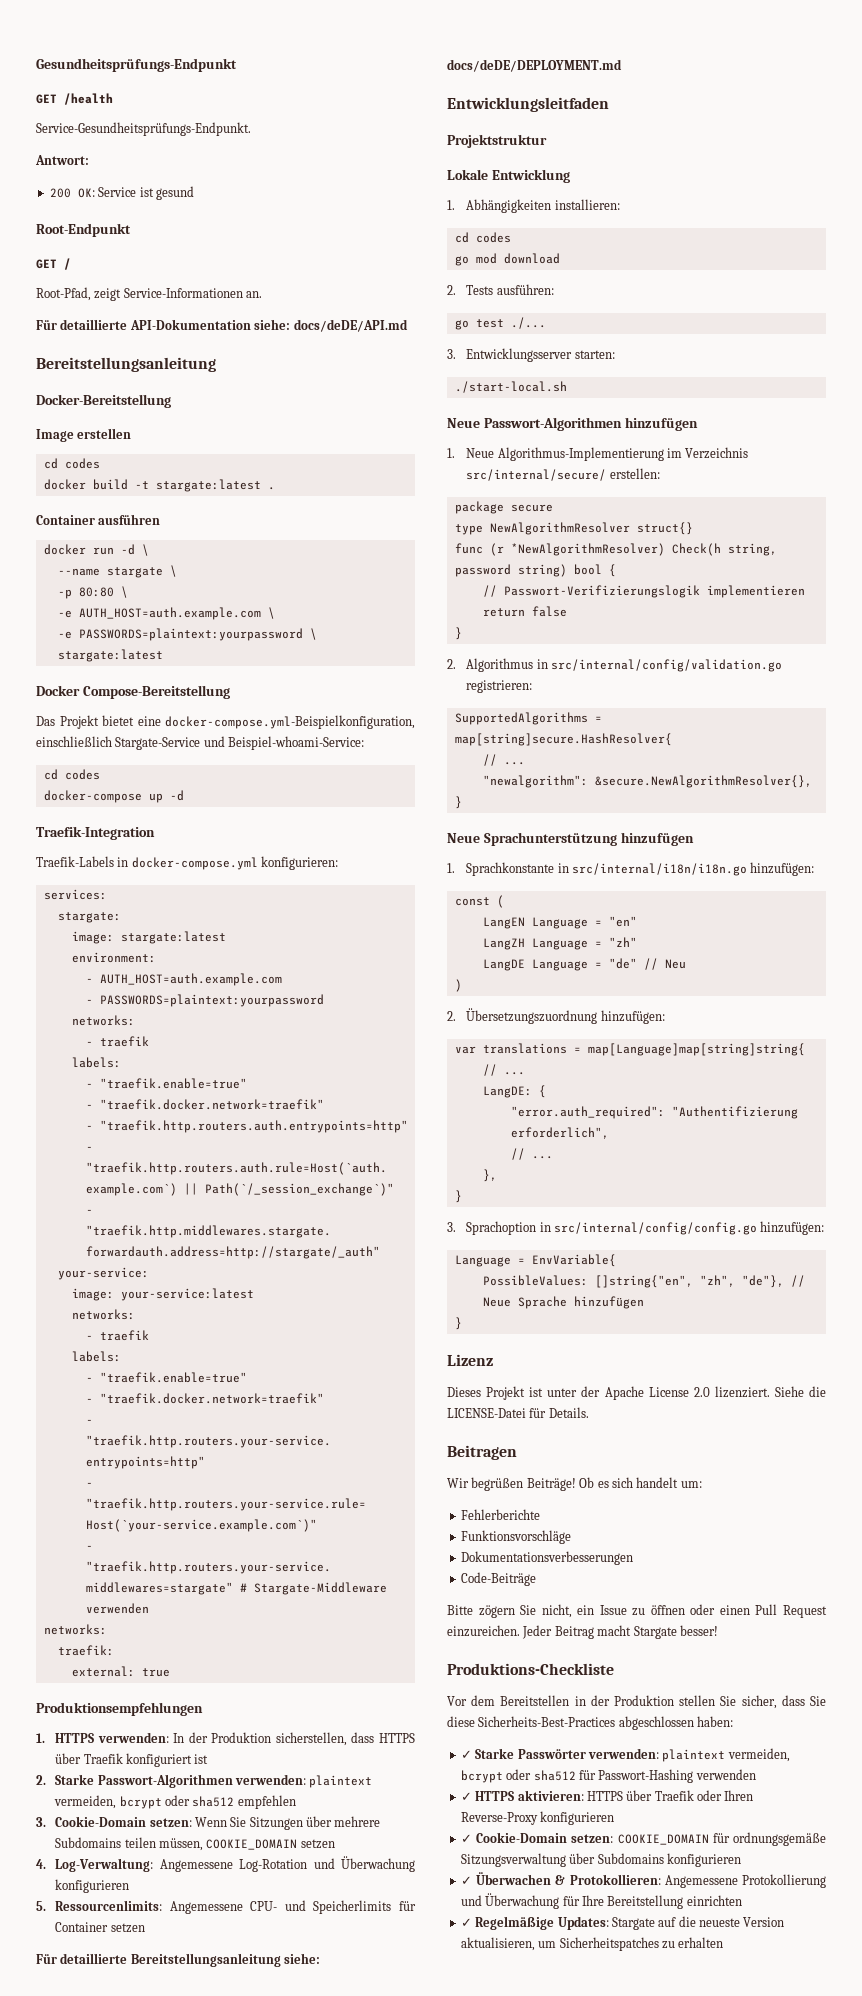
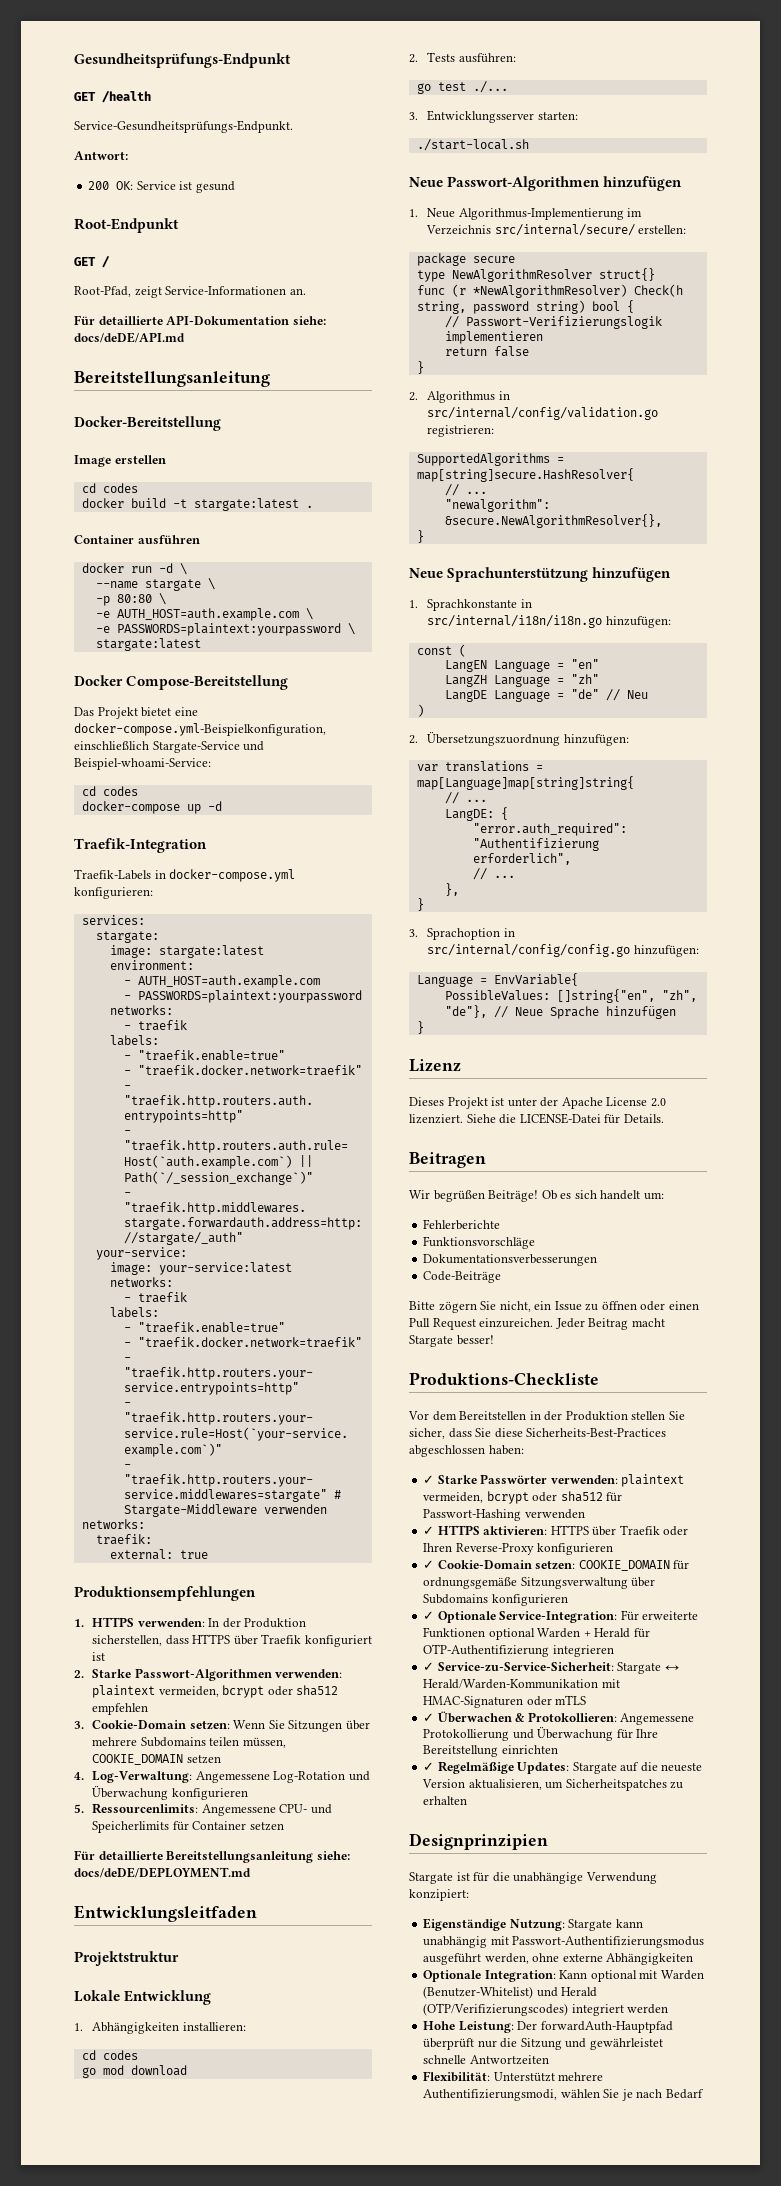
+ ✓ Optionale Service-Integration: Für erweiterte Funktionen optional Warden + Herald für OTP-Authentifizierung integrieren
+ ✓ Service-zu-Service-Sicherheit: Stargate ↔ Herald/Warden-Kommunikation mit HMAC-Signaturen oder mTLS
+ Designprinzipien
+ Stargate ist für die unabhängige Verwendung konzipiert:
+ Eigenständige Nutzung: Stargate kann unabhängig mit Passwort-Authentifizierungsmodus ausgeführt werden, ohne externe Abhängigkeiten
+ Optionale Integration: Kann optional mit Warden (Benutzer-Whitelist) und Herald (OTP/Verifizierungscodes) integriert werden
+ Hohe Leistung: Der forwardAuth-Hauptpfad überprüft nur die Sitzung und gewährleistet schnelle Antwortzeiten
+ Flexibilität: Unterstützt mehrere Authentifizierungsmodi, wählen Sie je nach Bedarf

